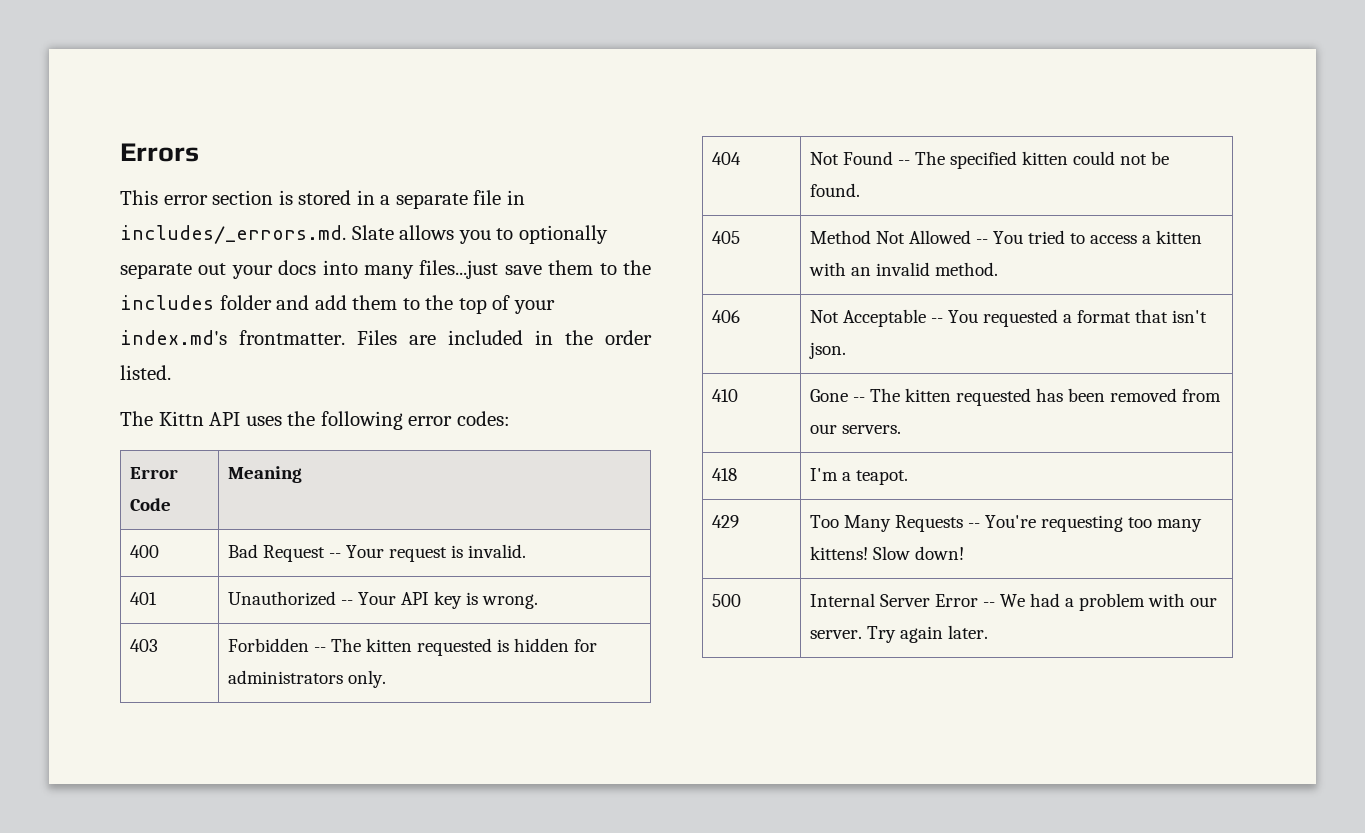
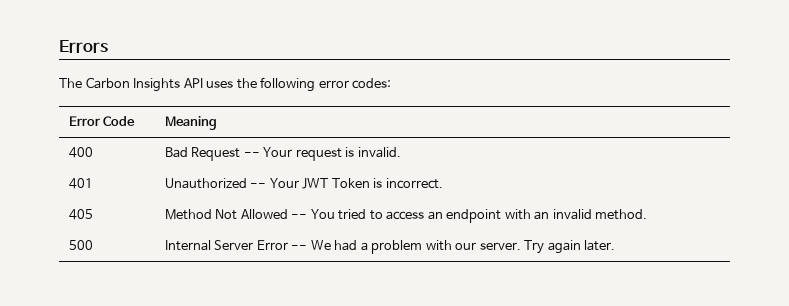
- This error section is stored in a separate file in includes/_errors.md. Slate allows you to optionally separate out your docs into many files...just save them to the includes folder and add them to the top of your index.md's frontmatter. Files are included in the order listed.
- The Kittn API uses the following error codes:
+ The Carbon Insights API uses the following error codes:
- 401 | Unauthorized -- Your API key is wrong.
- 403 | Forbidden -- The kitten requested is hidden for administrators only.
- 404 | Not Found -- The specified kitten could not be found.
+ 401 | Unauthorized -- Your JWT Token is incorrect.
- 405 | Method Not Allowed -- You tried to access a kitten with an invalid method.
+ 405 | Method Not Allowed -- You tried to access an endpoint with an invalid method.
- 406 | Not Acceptable -- You requested a format that isn't json.
- 410 | Gone -- The kitten requested has been removed from our servers.
- 418 | I'm a teapot.
- 429 | Too Many Requests -- You're requesting too many kittens! Slow down!

